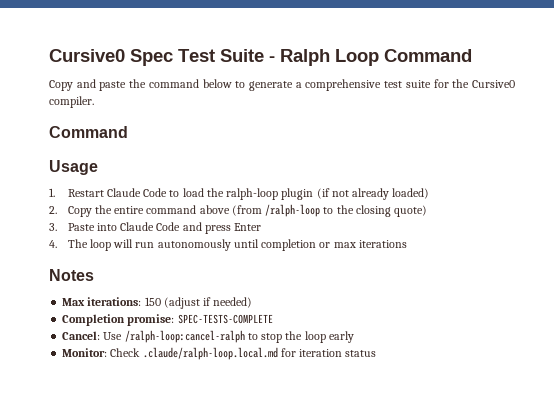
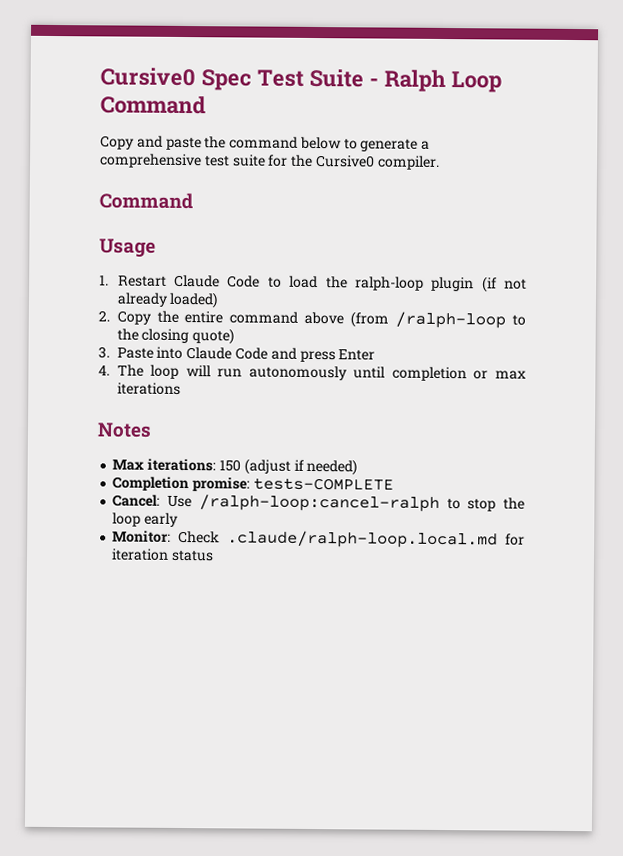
- Completion promise: SPEC-TESTS-COMPLETE
+ Completion promise: tests-COMPLETE

